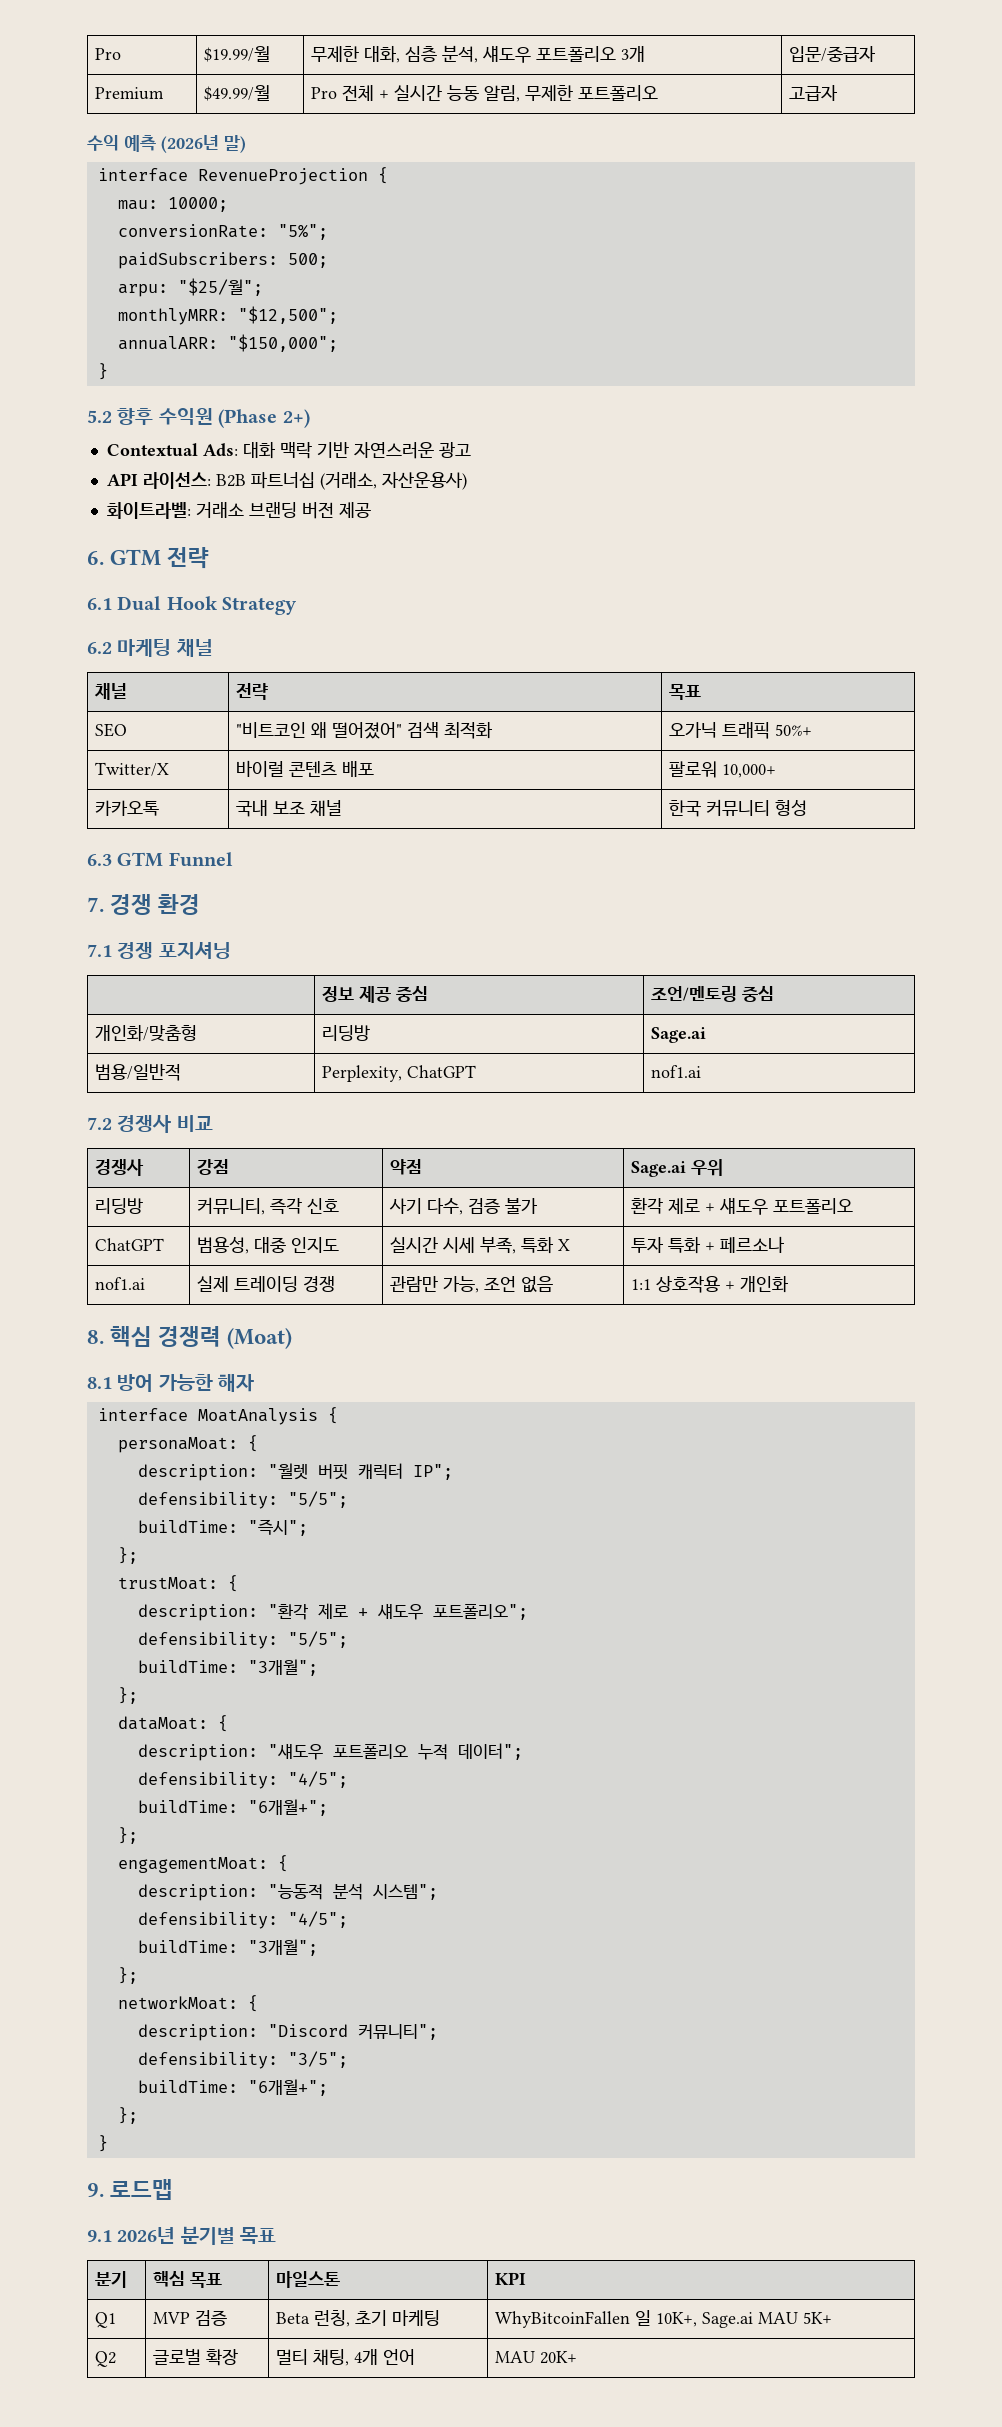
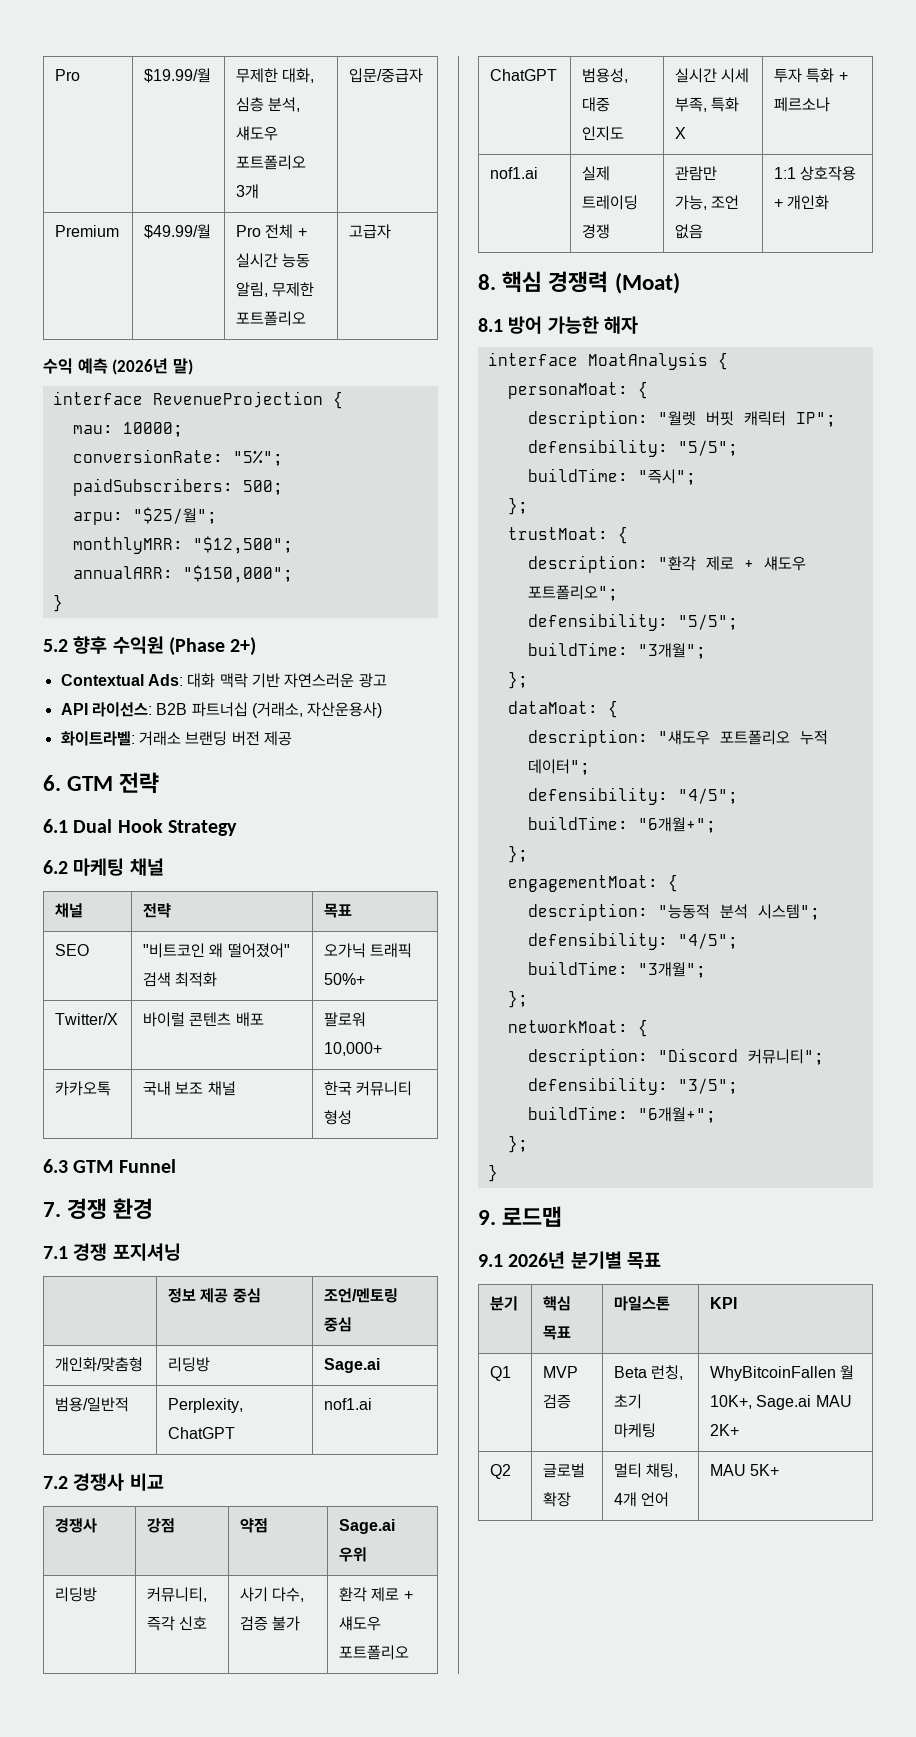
- Q1 | MVP 검증 | Beta 런칭, 초기 마케팅 | WhyBitcoinFallen 일 10K+, Sage.ai MAU 5K+
+ Q1 | MVP 검증 | Beta 런칭, 초기 마케팅 | WhyBitcoinFallen 월 10K+, Sage.ai MAU 2K+
- Q2 | 글로벌 확장 | 멀티 채팅, 4개 언어 | MAU 20K+
+ Q2 | 글로벌 확장 | 멀티 채팅, 4개 언어 | MAU 5K+

